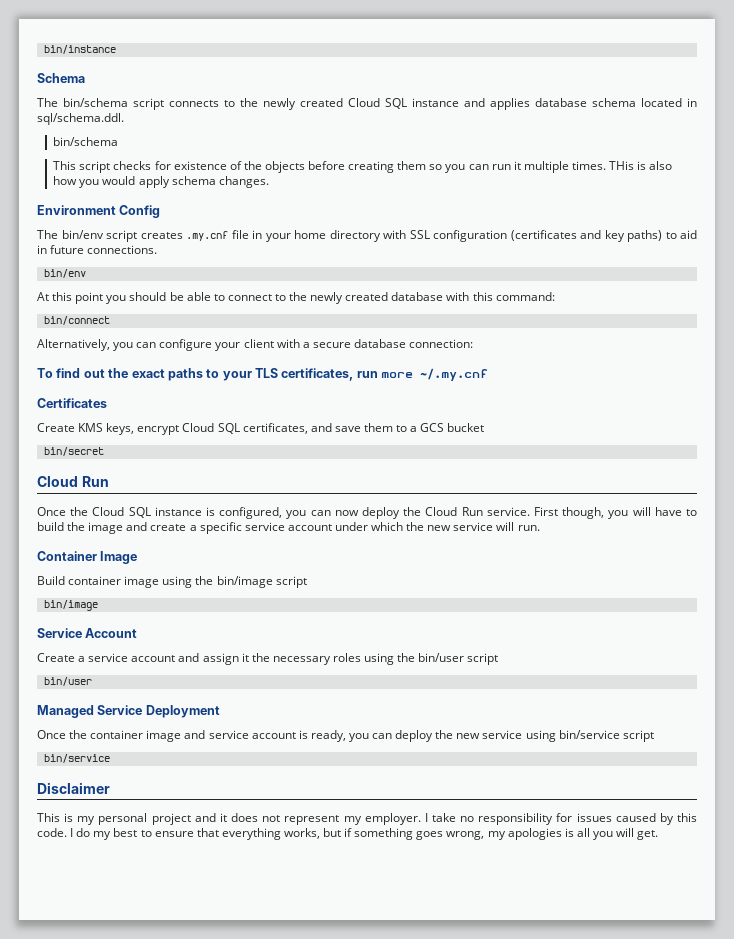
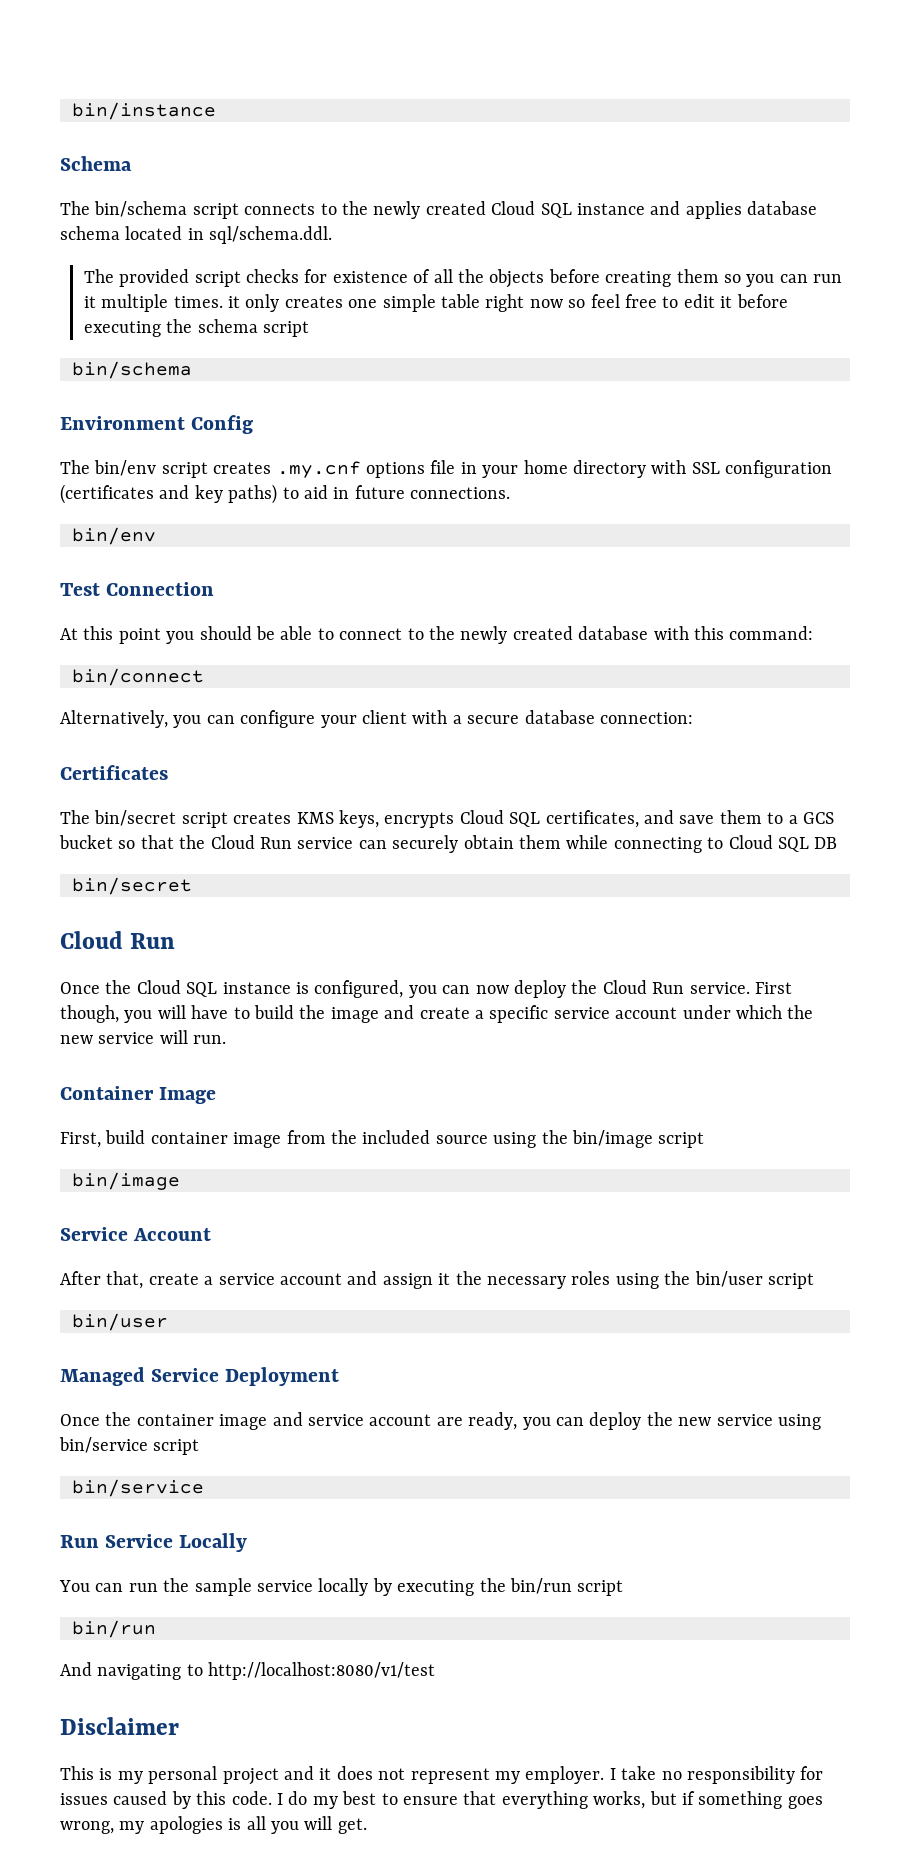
  The bin/schema script connects to the newly created Cloud SQL instance and applies database schema located in sql/schema.ddl.
+ The provided script checks for existence of all the objects before creating them so you can run it multiple times. it only creates one simple table right now so feel free to edit it before executing the schema script
  bin/schema
- This script checks for existence of the objects before creating them so you can run it multiple times. THis is also how you would apply schema changes.
- The bin/env script creates .my.cnf file in your home directory with SSL configuration (certificates and key paths) to aid in future connections.
+ The bin/env script creates .my.cnf options file in your home directory with SSL configuration (certificates and key paths) to aid in future connections.
+ Test Connection
- To find out the exact paths to your TLS certificates, run more ~/.my.cnf
  Certificates
- Create KMS keys, encrypt Cloud SQL certificates, and save them to a GCS bucket
+ The bin/secret script creates KMS keys, encrypts Cloud SQL certificates, and save them to a GCS bucket so that the Cloud Run service can securely obtain them while connecting to Cloud SQL DB
- Build container image using the bin/image script
+ First, build container image from the included source using the bin/image script
- Create a service account and assign it the necessary roles using the bin/user script
+ After that, create a service account and assign it the necessary roles using the bin/user script
- Once the container image and service account is ready, you can deploy the new service using bin/service script
+ Once the container image and service account are ready, you can deploy the new service using bin/service script
+ Run Service Locally
+ You can run the sample service locally by executing the bin/run script
+ bin/run
+ And navigating to http://localhost:8080/v1/test

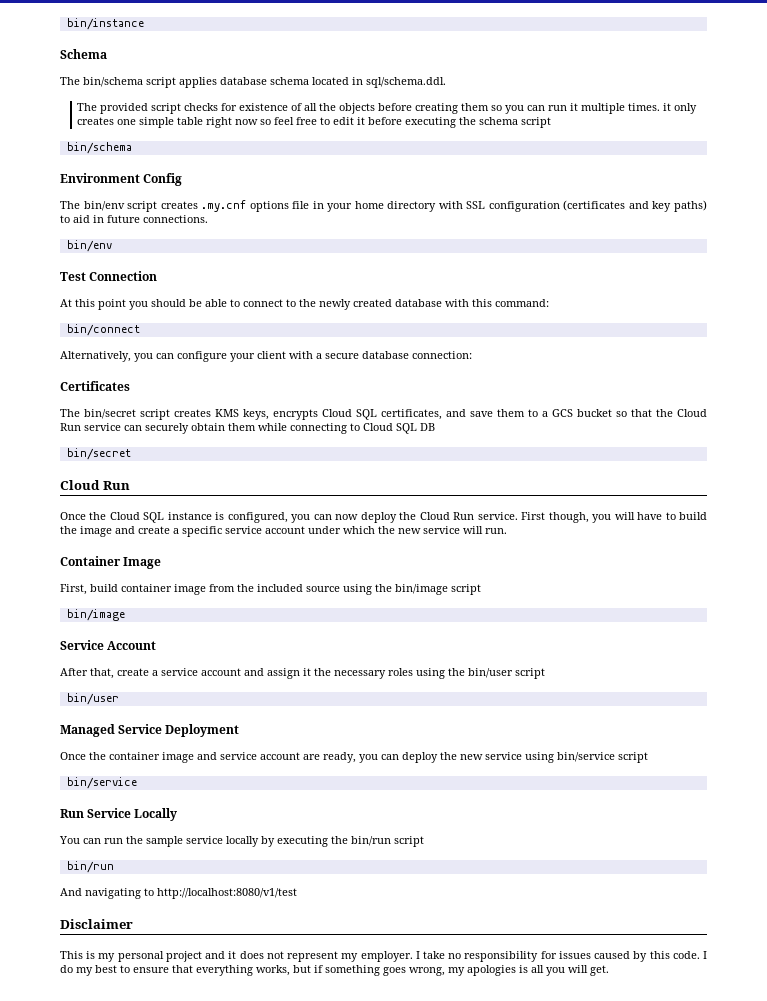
- The bin/schema script connects to the newly created Cloud SQL instance and applies database schema located in sql/schema.ddl.
+ The bin/schema script applies database schema located in sql/schema.ddl.

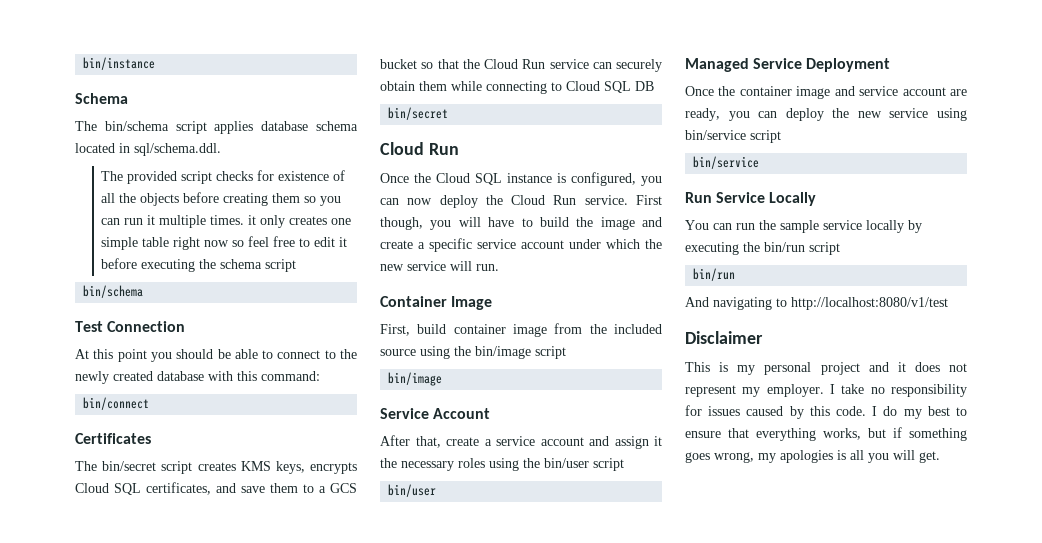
- Environment Config
- The bin/env script creates .my.cnf options file in your home directory with SSL configuration (certificates and key paths) to aid in future connections.
- bin/env
- Alternatively, you can configure your client with a secure database connection:

